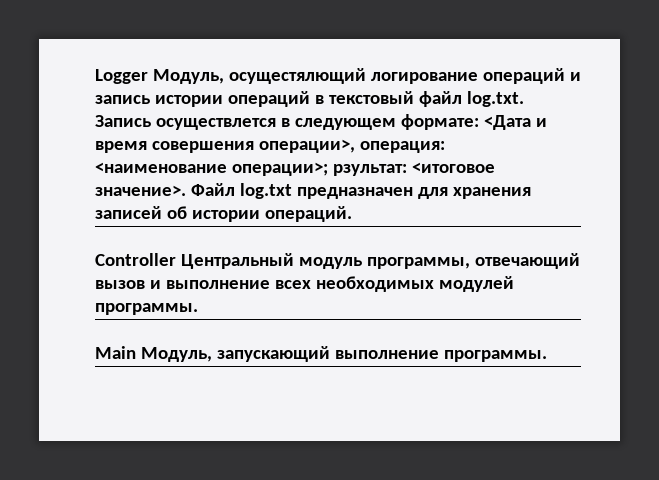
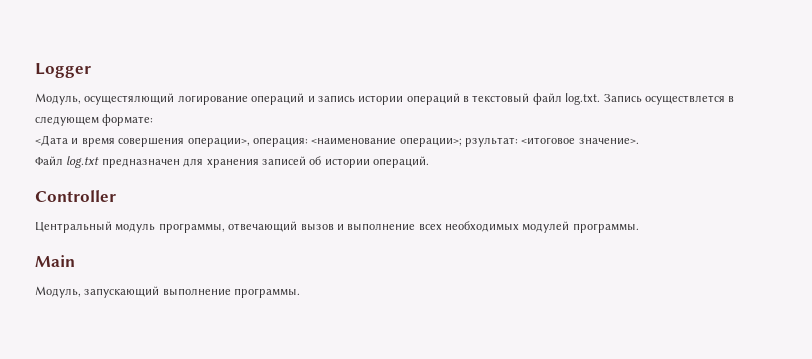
- Logger Модуль, осущестялющий логирование операций и запись истории операций в текстовый файл log.txt. Запись осуществлется в следующем формате: <Дата и время совершения операции>, операция: <наименование операции>; рзультат: <итоговое значение>. Файл log.txt предназначен для хранения записей об истории операций.
+ Logger
+ Модуль, осущестялющий логирование операций и запись истории операций в текстовый файл log.txt. Запись осуществлется в следующем формате:
+ <Дата и время совершения операции>, операция: <наименование операции>; рзультат: <итоговое значение>.
+ Файл log.txt предназначен для хранения записей об истории операций.
- Controller Центральный модуль программы, отвечающий вызов и выполнение всех необходимых модулей программы.
+ Controller
+ Центральный модуль программы, отвечающий вызов и выполнение всех необходимых модулей программы.
- Main Модуль, запускающий выполнение программы.
+ Main
+ Модуль, запускающий выполнение программы.

